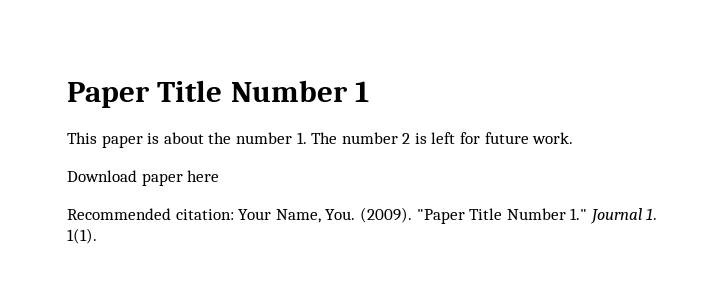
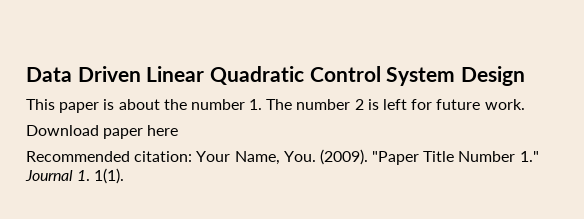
- Paper Title Number 1
+ Data Driven Linear Quadratic Control System Design

